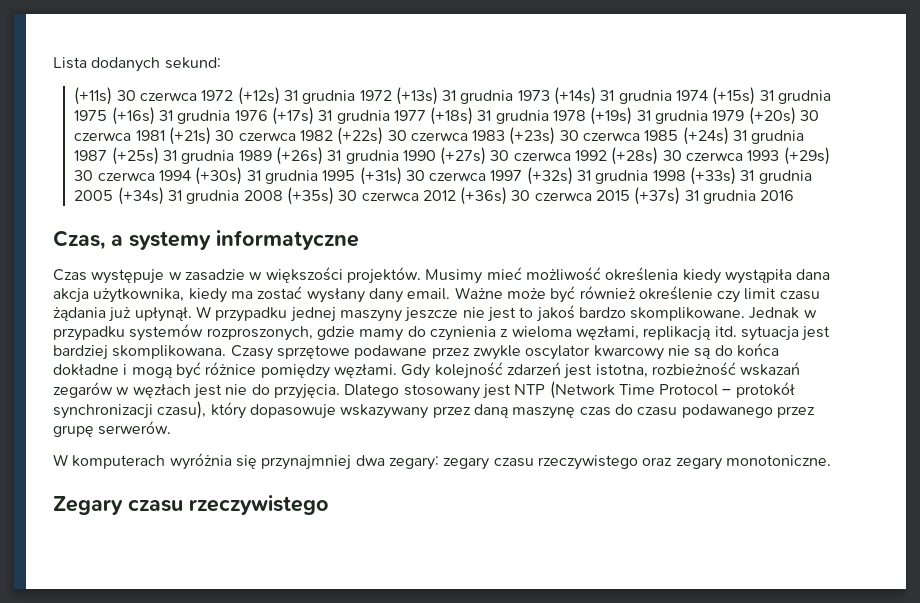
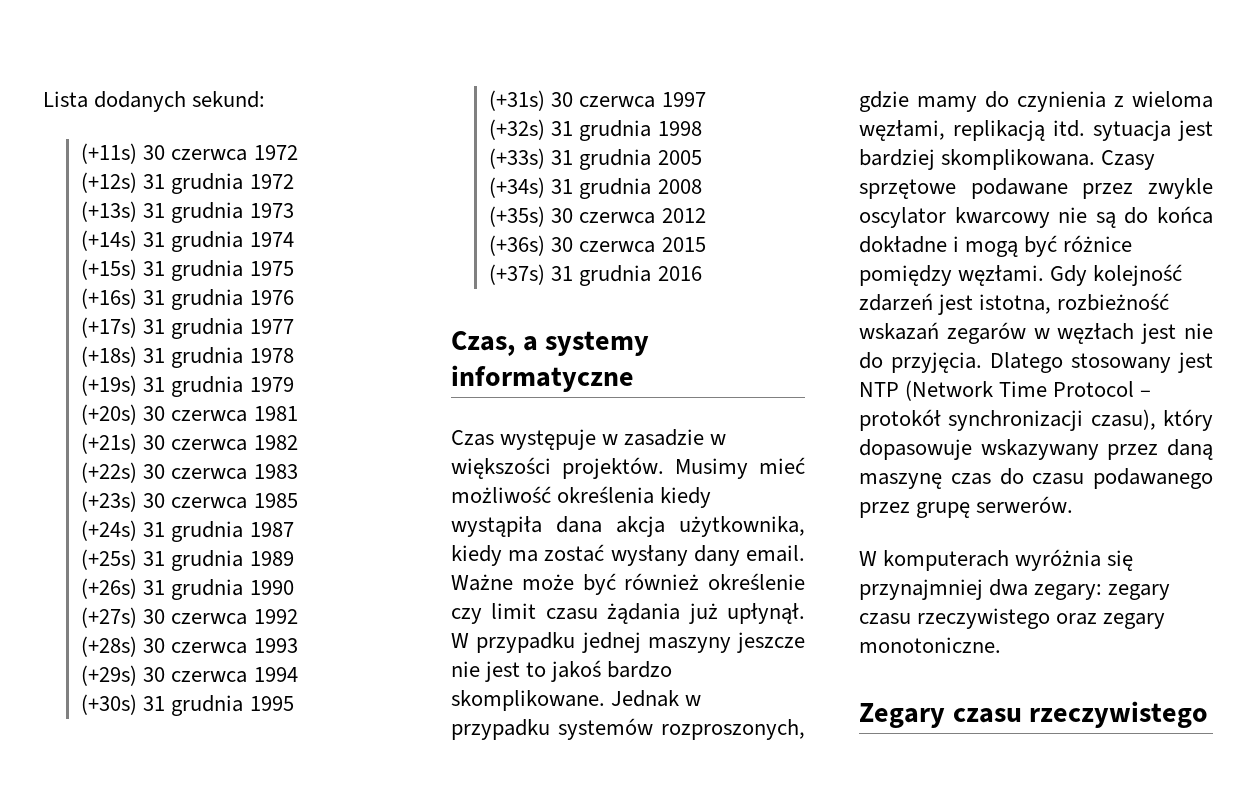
- (+11s) 30 czerwca 1972 (+12s) 31 grudnia 1972 (+13s) 31 grudnia 1973 (+14s) 31 grudnia 1974 (+15s) 31 grudnia 1975 (+16s) 31 grudnia 1976 (+17s) 31 grudnia 1977 (+18s) 31 grudnia 1978 (+19s) 31 grudnia 1979 (+20s) 30 czerwca 1981 (+21s) 30 czerwca 1982 (+22s) 30 czerwca 1983 (+23s) 30 czerwca 1985 (+24s) 31 grudnia 1987 (+25s) 31 grudnia 1989 (+26s) 31 grudnia 1990 (+27s) 30 czerwca 1992 (+28s) 30 czerwca 1993 (+29s) 30 czerwca 1994 (+30s) 31 grudnia 1995 (+31s) 30 czerwca 1997 (+32s) 31 grudnia 1998 (+33s) 31 grudnia 2005 (+34s) 31 grudnia 2008 (+35s) 30 czerwca 2012 (+36s) 30 czerwca 2015 (+37s) 31 grudnia 2016
+ (+11s) 30 czerwca 1972
+ (+12s) 31 grudnia 1972
+ (+13s) 31 grudnia 1973
+ (+14s) 31 grudnia 1974
+ (+15s) 31 grudnia 1975
+ (+16s) 31 grudnia 1976
+ (+17s) 31 grudnia 1977
+ (+18s) 31 grudnia 1978
+ (+19s) 31 grudnia 1979
+ (+20s) 30 czerwca 1981
+ (+21s) 30 czerwca 1982
+ (+22s) 30 czerwca 1983
+ (+23s) 30 czerwca 1985
+ (+24s) 31 grudnia 1987
+ (+25s) 31 grudnia 1989
+ (+26s) 31 grudnia 1990
+ (+27s) 30 czerwca 1992
+ (+28s) 30 czerwca 1993
+ (+29s) 30 czerwca 1994
+ (+30s) 31 grudnia 1995
+ (+31s) 30 czerwca 1997
+ (+32s) 31 grudnia 1998
+ (+33s) 31 grudnia 2005
+ (+34s) 31 grudnia 2008
+ (+35s) 30 czerwca 2012
+ (+36s) 30 czerwca 2015
+ (+37s) 31 grudnia 2016

